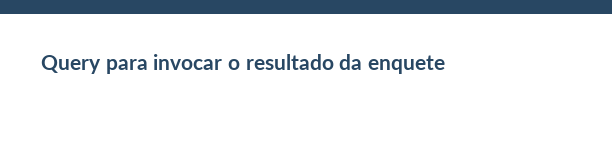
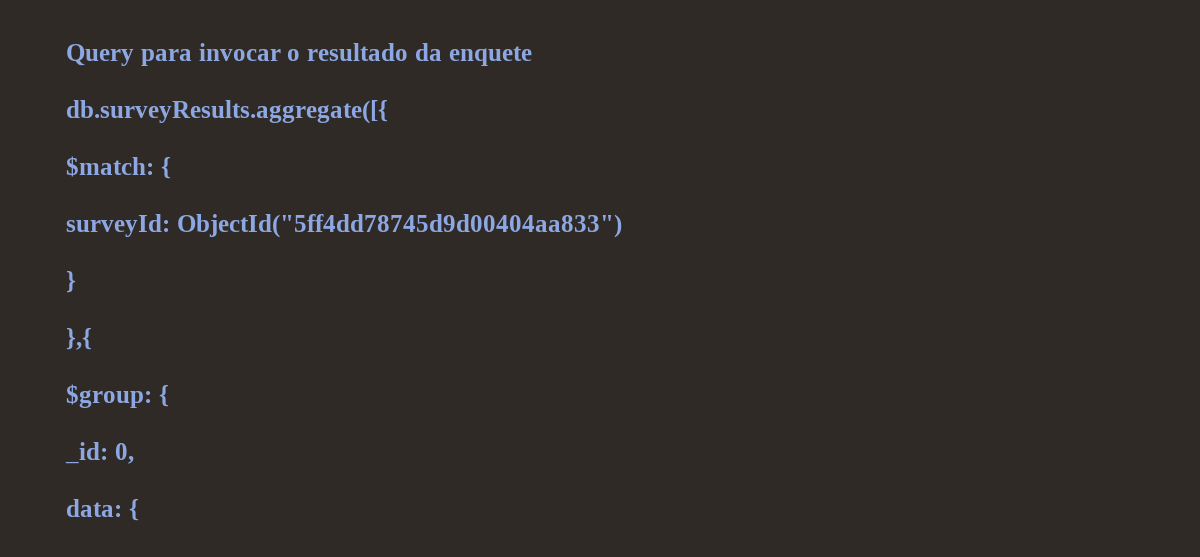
+ db.surveyResults.aggregate([{
+ $match: {
+ surveyId: ObjectId("5ff4dd78745d9d00404aa833")
+ }
+ },{
+ $group: {
+ _id: 0,
+ data: {

